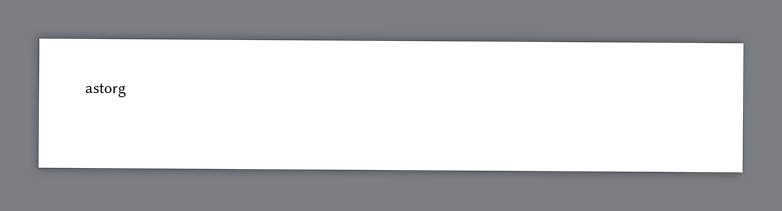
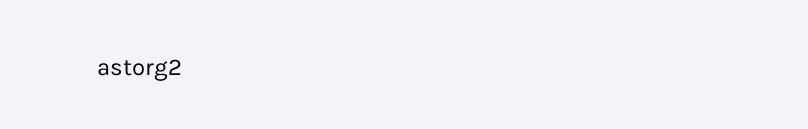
- astorg
+ astorg2

